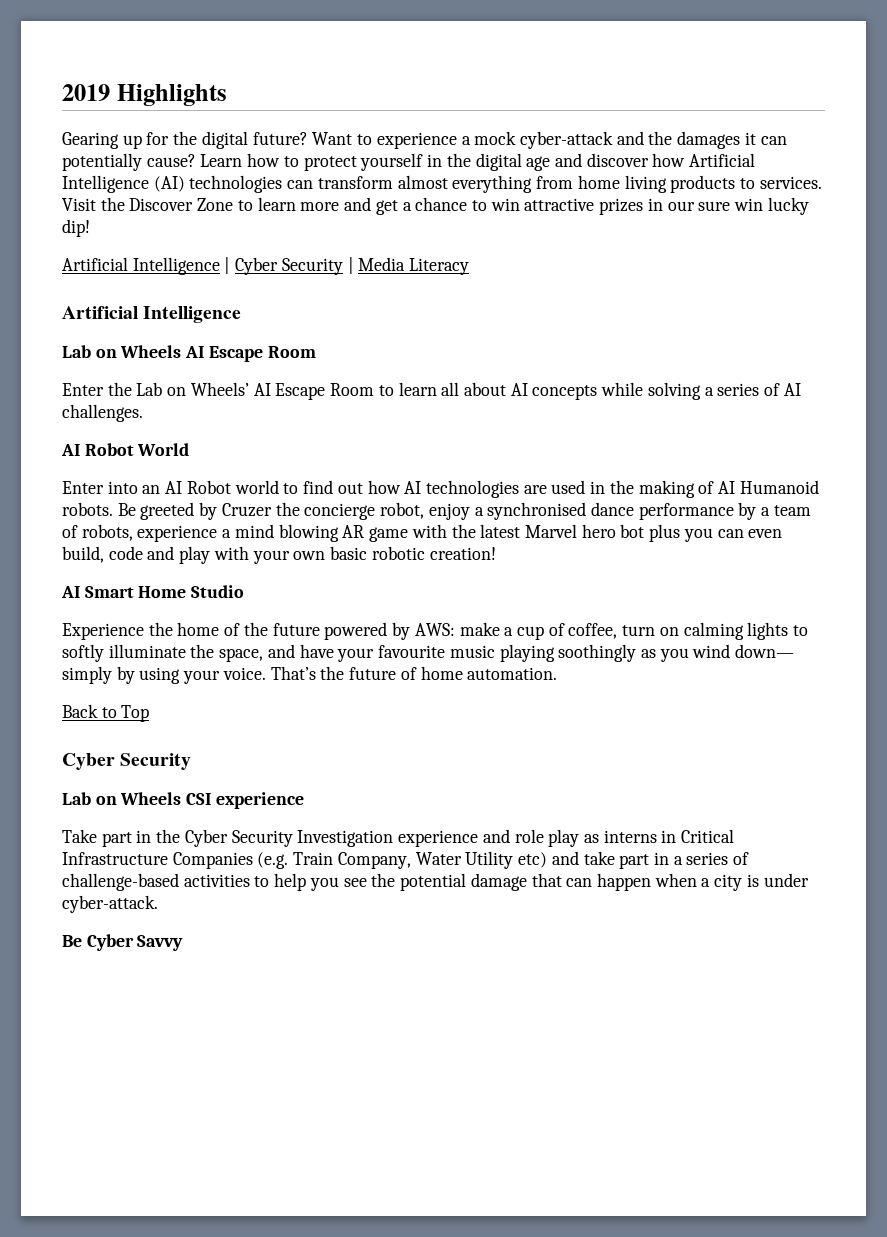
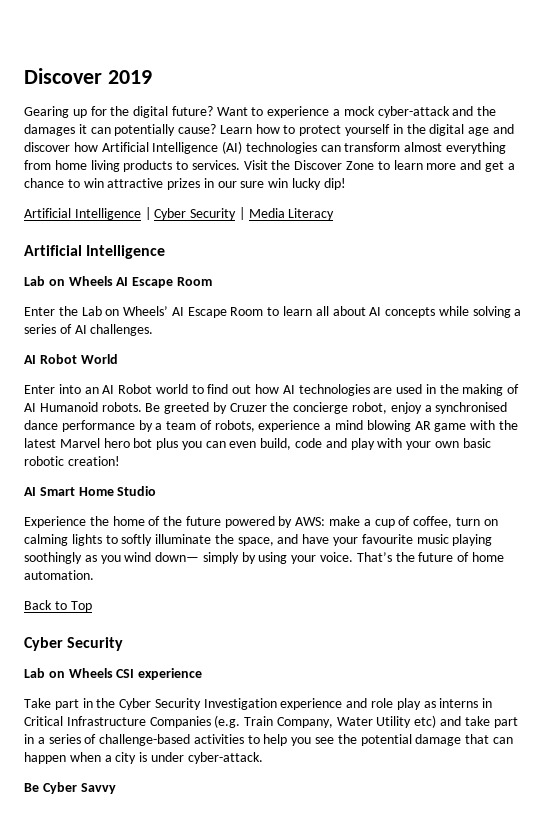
- 2019 Highlights
+ Discover 2019

